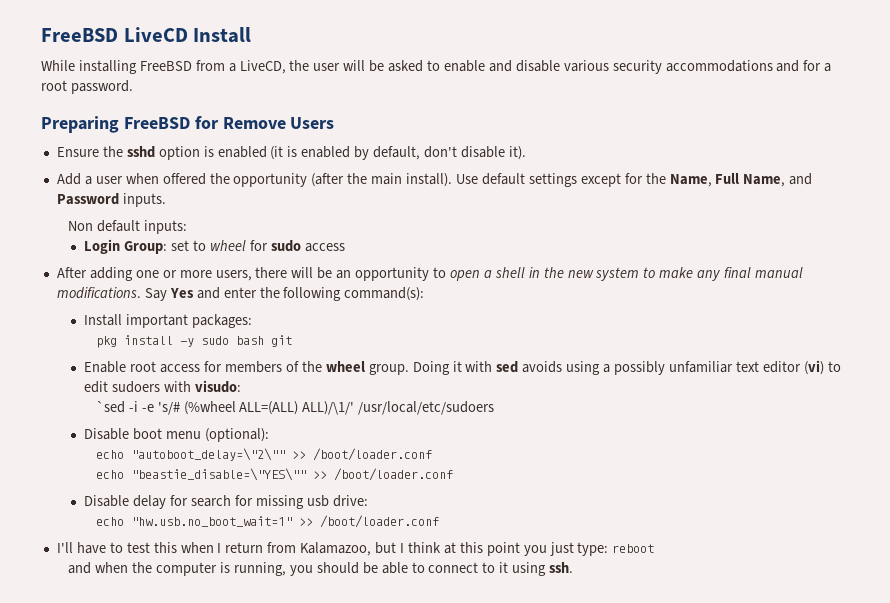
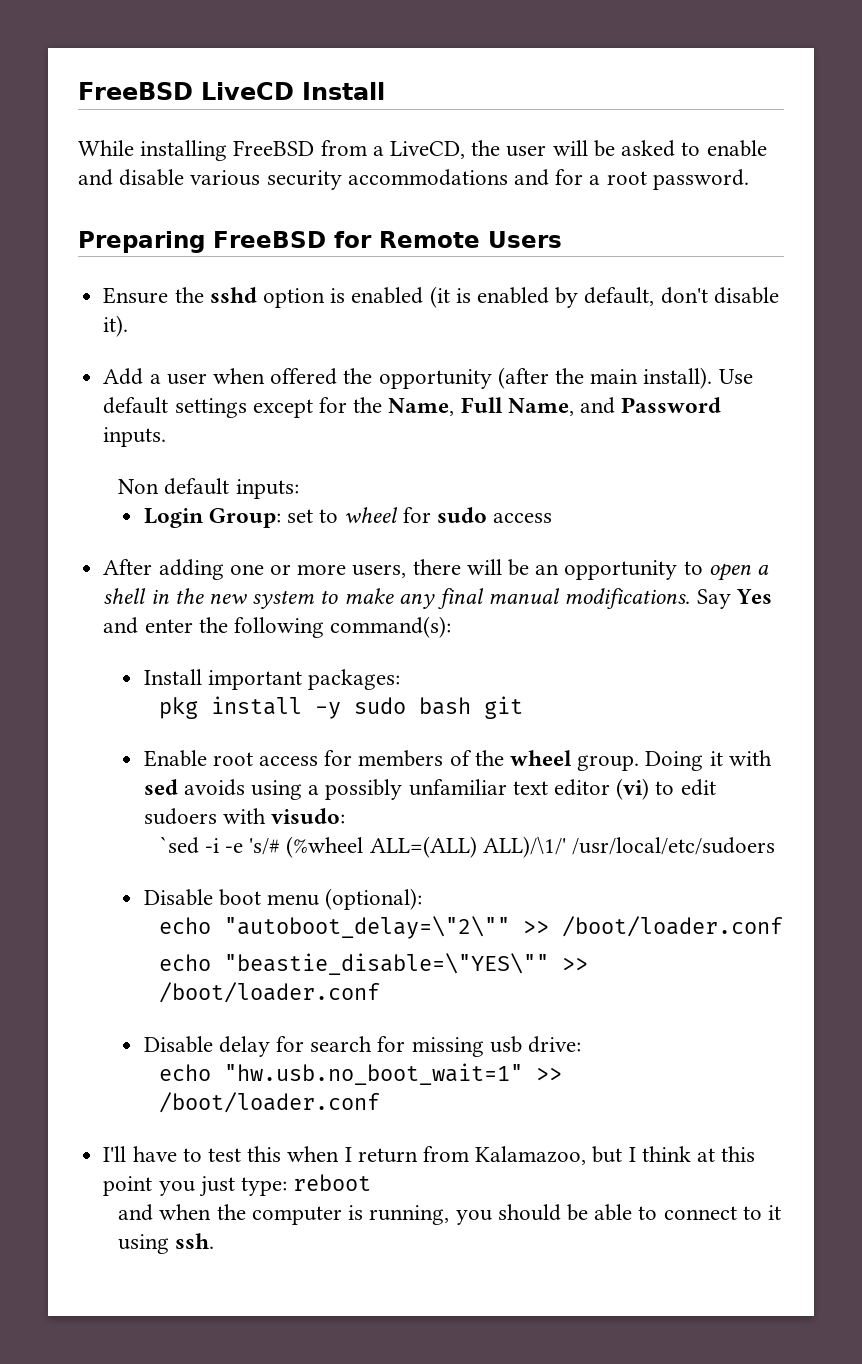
- Preparing FreeBSD for Remove Users
+ Preparing FreeBSD for Remote Users

